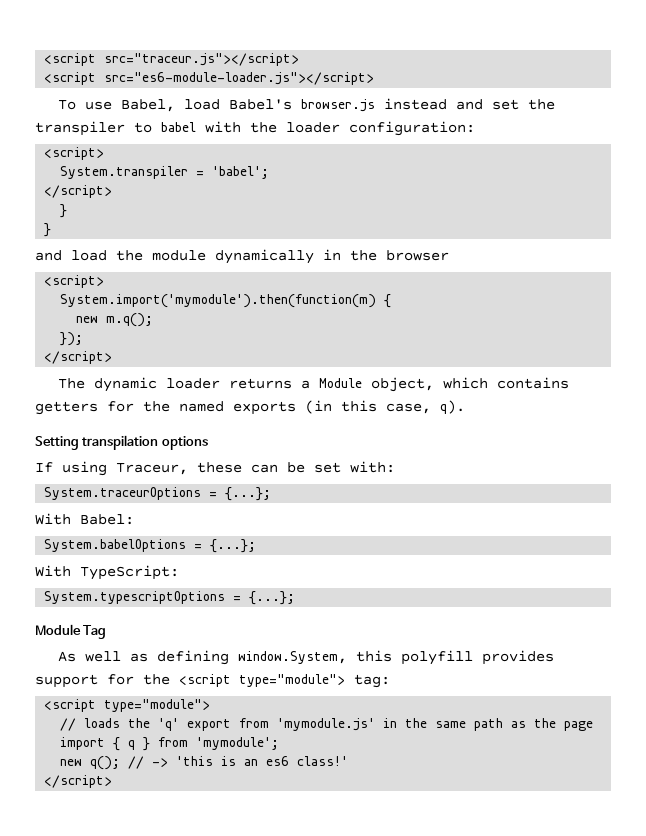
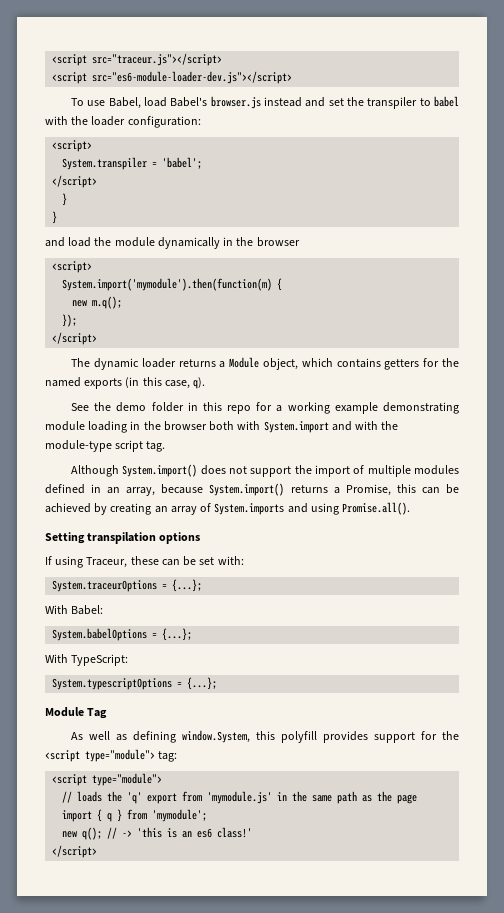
- <script src="es6-module-loader.js"></script>
+ <script src="es6-module-loader-dev.js"></script>
+ See the demo folder in this repo for a working example demonstrating module loading in the browser both with System.import and with the module-type script tag.
+ Although System.import() does not support the import of multiple modules defined in an array, because System.import() returns a Promise, this can be achieved by creating an array of System.imports and using Promise.all().

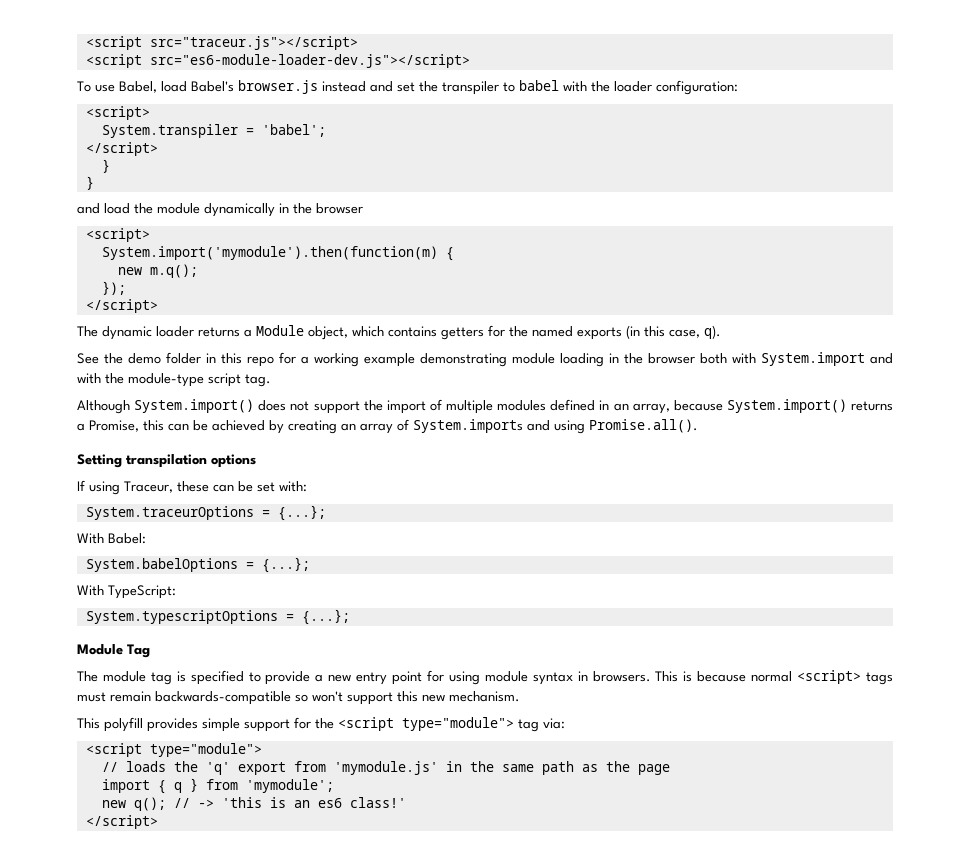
- As well as defining window.System, this polyfill provides support for the <script type="module"> tag:
+ The module tag is specified to provide a new entry point for using module syntax in browsers. This is because normal <script> tags must remain backwards-compatible so won't support this new mechanism.
+ This polyfill provides simple support for the <script type="module"> tag via:

